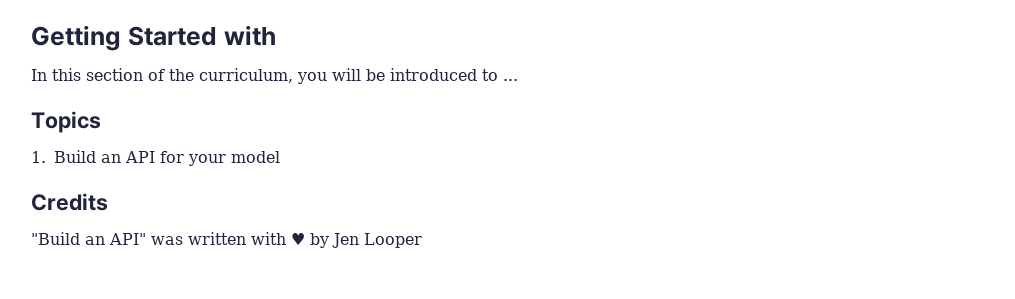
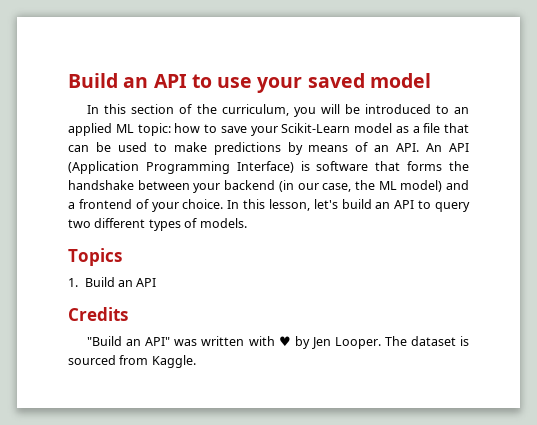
- Getting Started with
+ Build an API to use your saved model
- In this section of the curriculum, you will be introduced to ...
+ In this section of the curriculum, you will be introduced to an applied ML topic: how to save your Scikit-Learn model as a file that can be used to make predictions by means of an API. An API (Application Programming Interface) is software that forms the handshake between your backend (in our case, the ML model) and a frontend of your choice. In this lesson, let's build an API to query two different types of models.
- 1. Build an API for your model
+ 1. Build an API
- "Build an API" was written with ♥ by Jen Looper
+ "Build an API" was written with ♥ by Jen Looper. The dataset is sourced from Kaggle.

